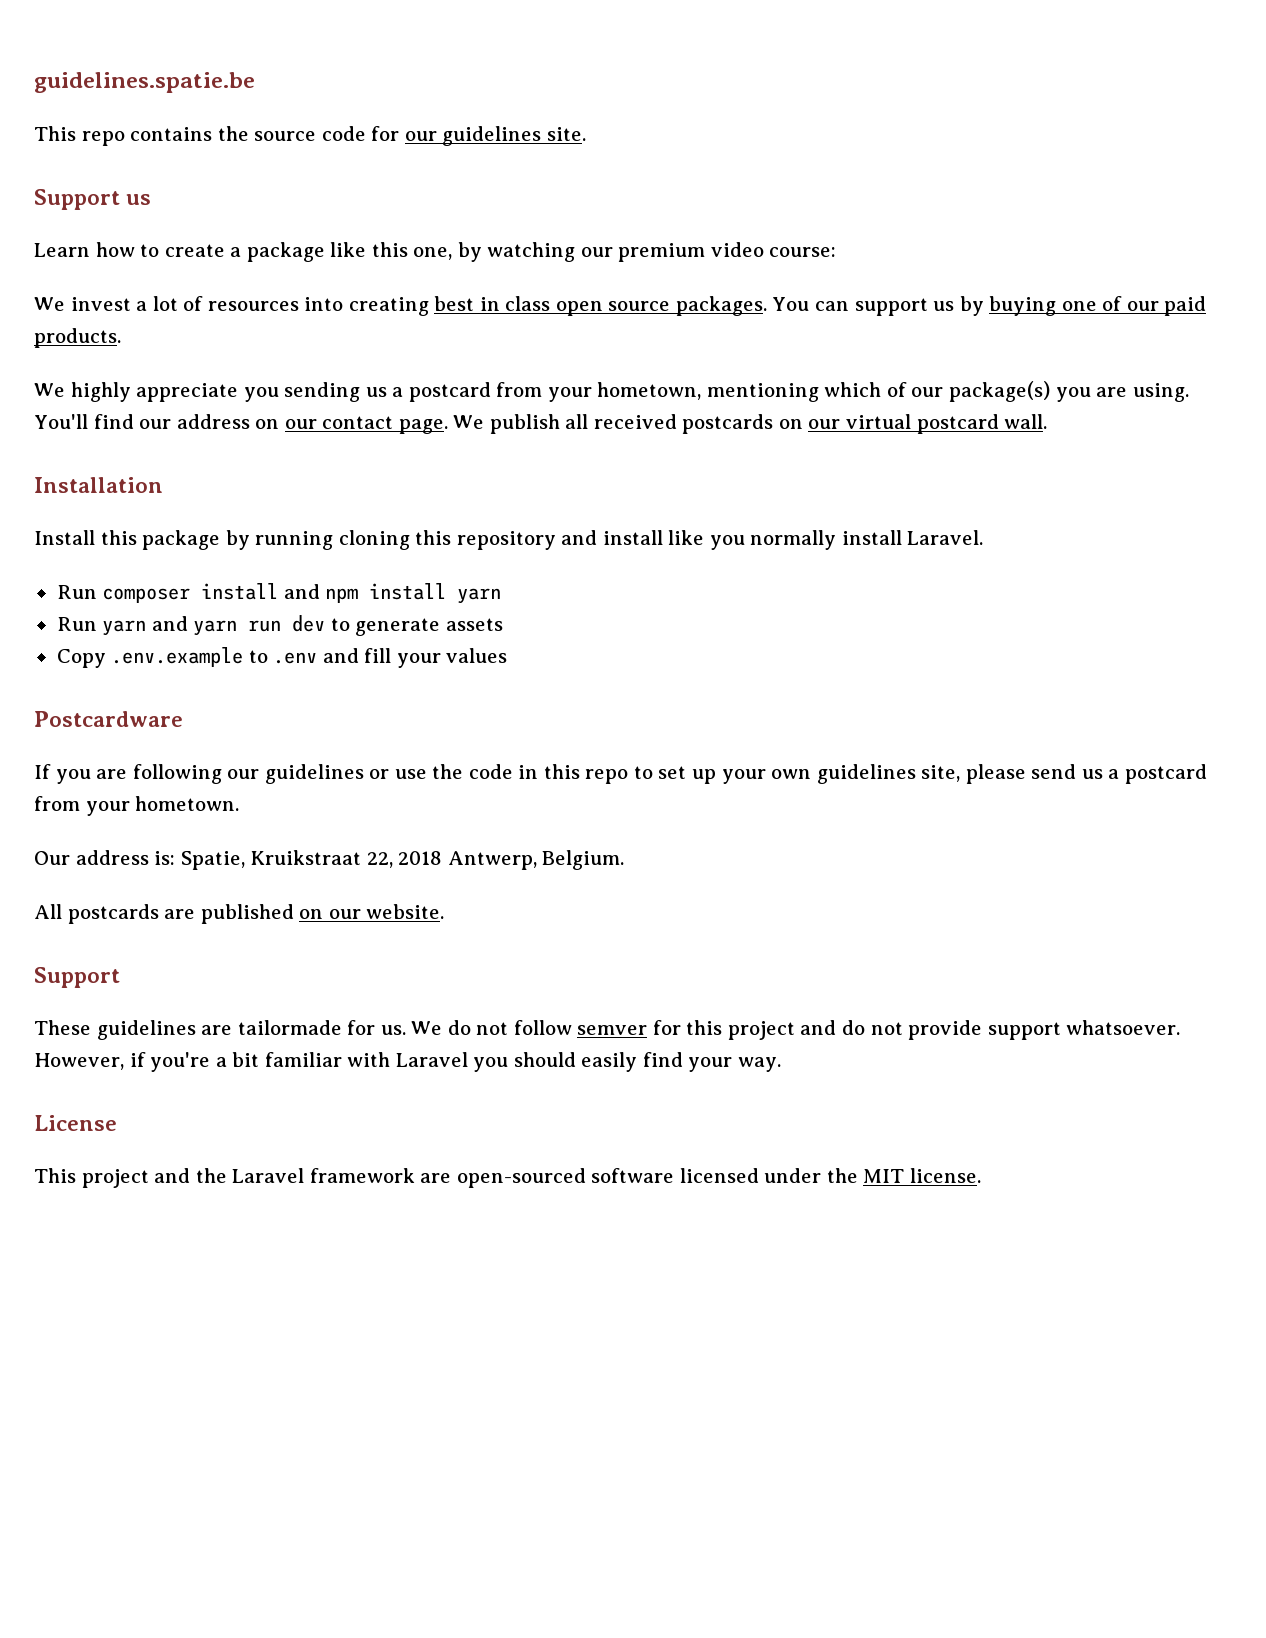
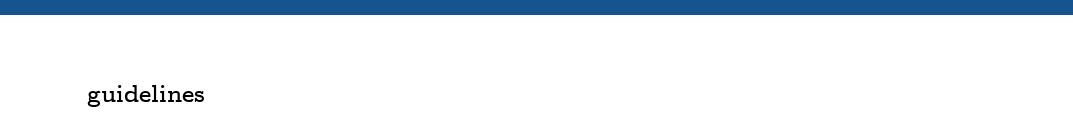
- guidelines.spatie.be
- This repo contains the source code for our guidelines site.
- Support us
- Learn how to create a package like this one, by watching our premium video course:
- We invest a lot of resources into creating best in class open source packages. You can support us by buying one of our paid products.
- We highly appreciate you sending us a postcard from your hometown, mentioning which of our package(s) you are using. You'll find our address on our contact page. We publish all received postcards on our virtual postcard wall.
- Installation
- Install this package by running cloning this repository and install like you normally install Laravel.
- Run composer install and npm install yarn
- Run yarn and yarn run dev to generate assets
- Copy .env.example to .env and fill your values
- Postcardware
- If you are following our guidelines or use the code in this repo to set up your own guidelines site, please send us a postcard from your hometown.
- Our address is: Spatie, Kruikstraat 22, 2018 Antwerp, Belgium.
- All postcards are published on our website.
- Support
- These guidelines are tailormade for us. We do not follow semver for this project and do not provide support whatsoever. However, if you're a bit familiar with Laravel you should easily find your way.
- License
- This project and the Laravel framework are open-sourced software licensed under the MIT license.
+ guidelines

